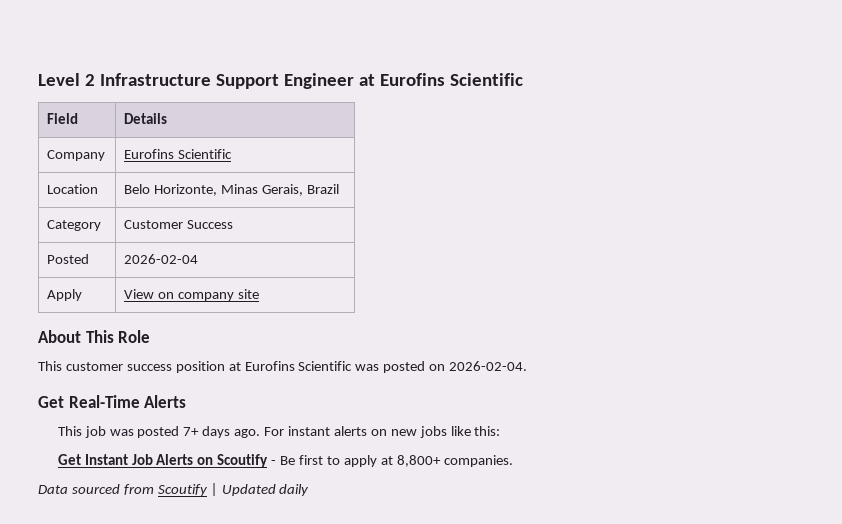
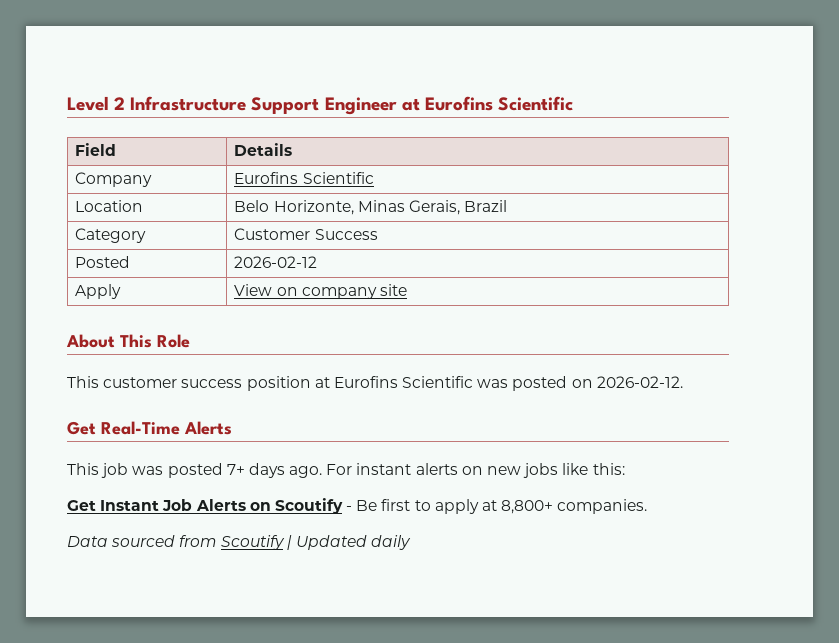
- Posted | 2026-02-04
+ Posted | 2026-02-12
- This customer success position at Eurofins Scientific was posted on 2026-02-04.
+ This customer success position at Eurofins Scientific was posted on 2026-02-12.

